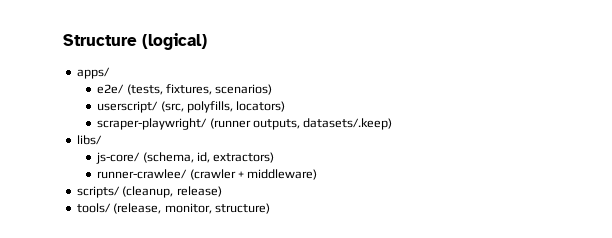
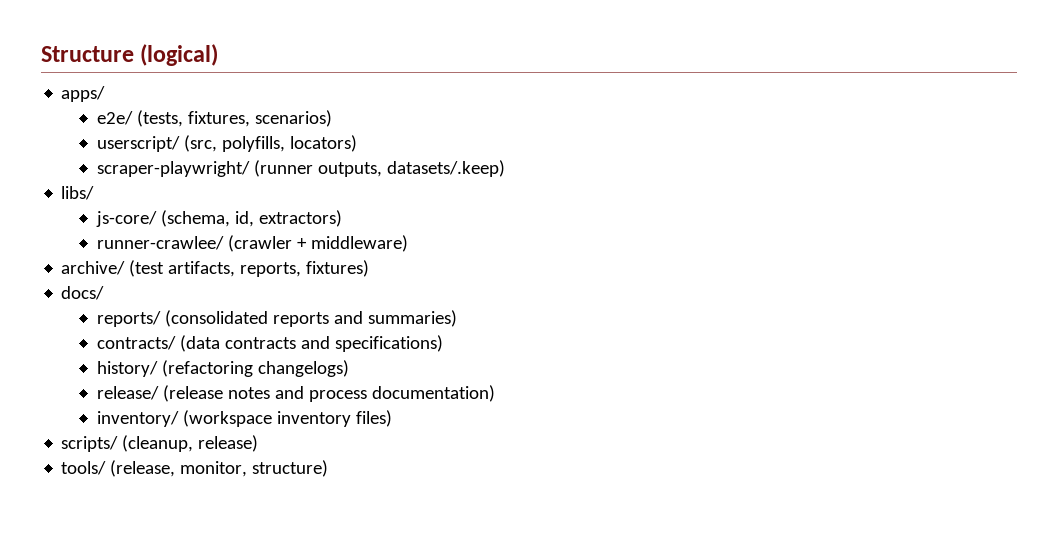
+ archive/ (test artifacts, reports, fixtures)
+ docs/
+ reports/ (consolidated reports and summaries)
+ contracts/ (data contracts and specifications)
+ history/ (refactoring changelogs)
+ release/ (release notes and process documentation)
+ inventory/ (workspace inventory files)

